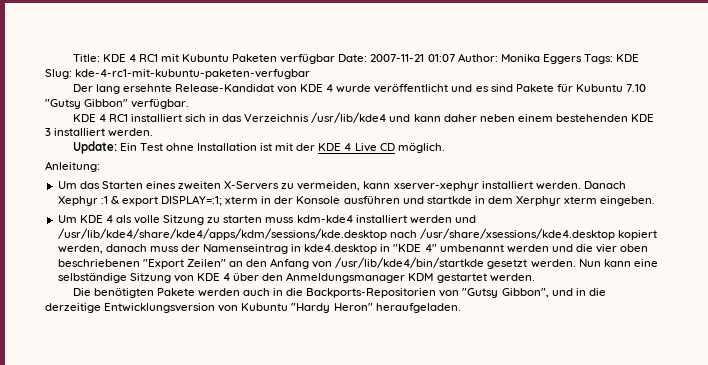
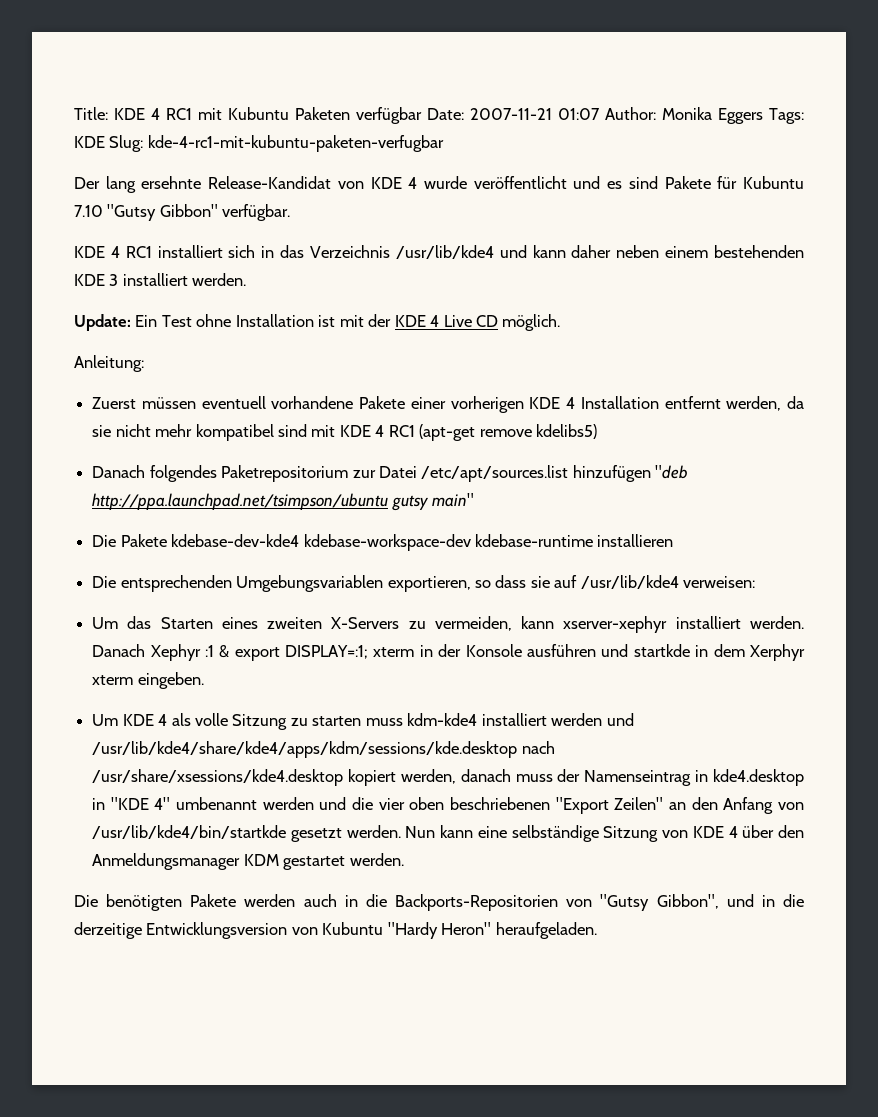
+ Zuerst müssen eventuell vorhandene Pakete einer vorherigen KDE 4 Installation entfernt werden, da sie nicht mehr kompatibel sind mit KDE 4 RC1 (apt-get remove kdelibs5)
+ Danach folgendes Paketrepositorium zur Datei /etc/apt/sources.list hinzufügen "deb http://ppa.launchpad.net/tsimpson/ubuntu gutsy main"
+ Die Pakete kdebase-dev-kde4 kdebase-workspace-dev kdebase-runtime installieren
+ Die entsprechenden Umgebungsvariablen exportieren, so dass sie auf /usr/lib/kde4 verweisen:

